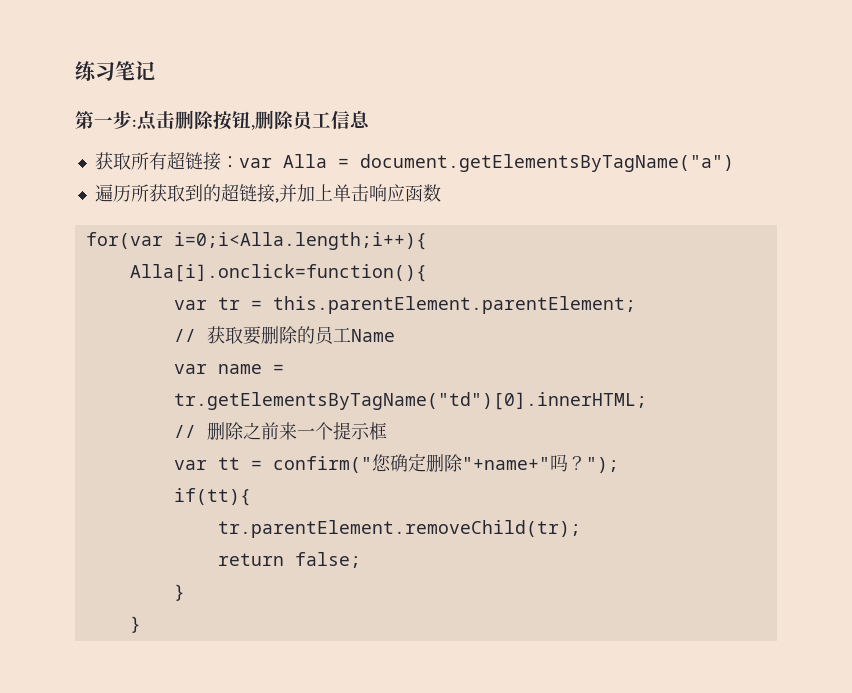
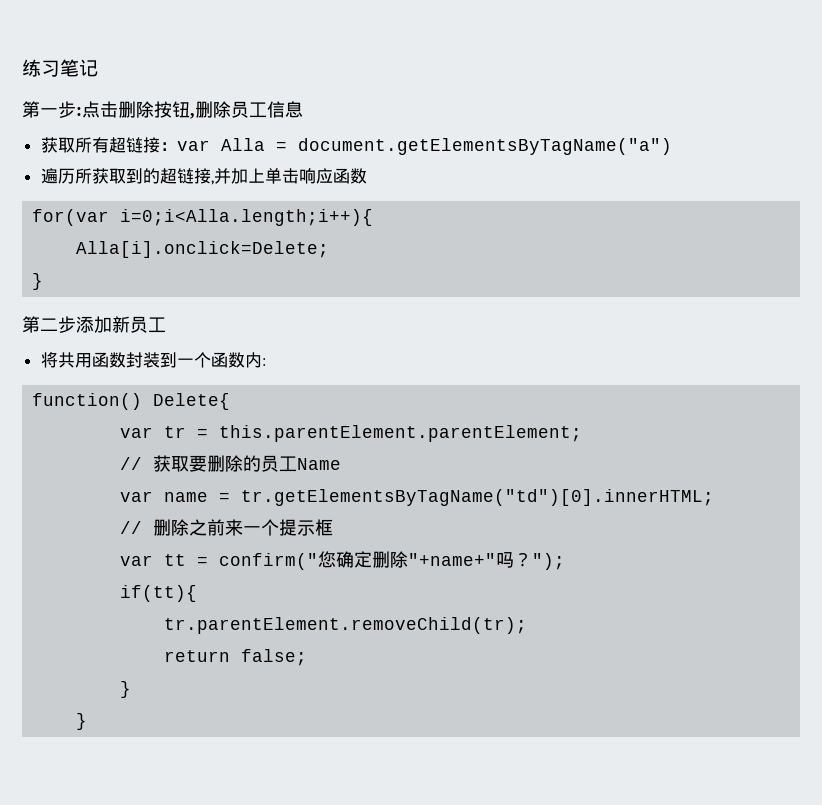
- Alla[i].onclick=function(){
+ Alla[i].onclick=Delete;
+ }
+ 第二步添加新员工
+ 将共用函数封装到一个函数内:
+ function() Delete{

